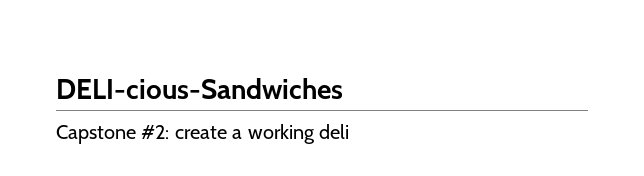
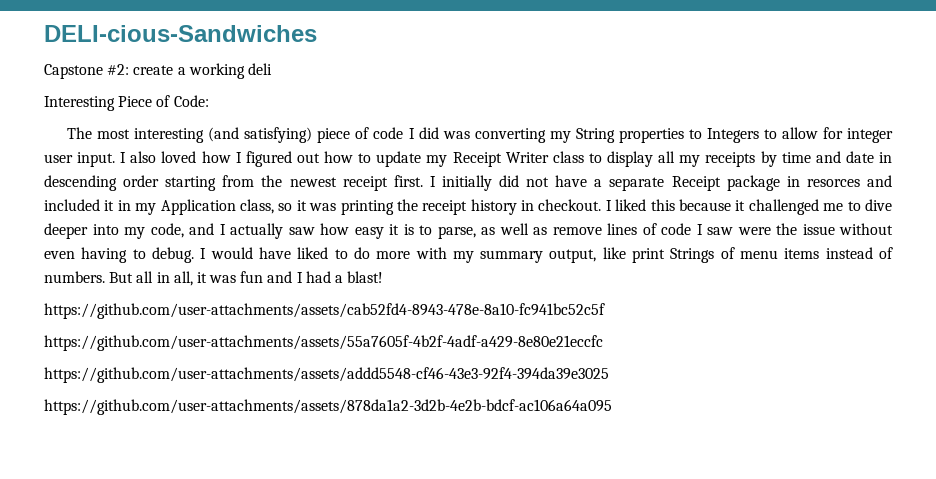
+ Interesting Piece of Code:
+ The most interesting (and satisfying) piece of code I did was converting my String properties to Integers to allow for integer user input. I also loved how I figured out how to update my Receipt Writer class to display all my receipts by time and date in descending order starting from the newest receipt first. I initially did not have a separate Receipt package in resorces and included it in my Application class, so it was printing the receipt history in checkout. I liked this because it challenged me to dive deeper into my code, and I actually saw how easy it is to parse, as well as remove lines of code I saw were the issue without even having to debug. I would have liked to do more with my summary output, like print Strings of menu items instead of numbers. But all in all, it was fun and I had a blast!
+ https://github.com/user-attachments/assets/cab52fd4-8943-478e-8a10-fc941bc52c5f
+ https://github.com/user-attachments/assets/55a7605f-4b2f-4adf-a429-8e80e21eccfc
+ https://github.com/user-attachments/assets/addd5548-cf46-43e3-92f4-394da39e3025
+ https://github.com/user-attachments/assets/878da1a2-3d2b-4e2b-bdcf-ac106a64a095

